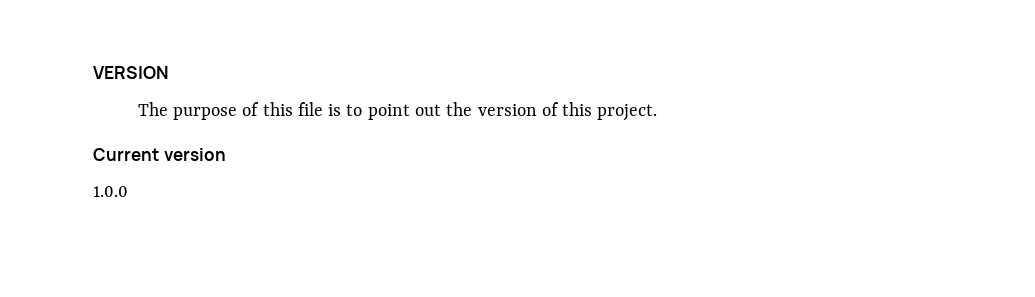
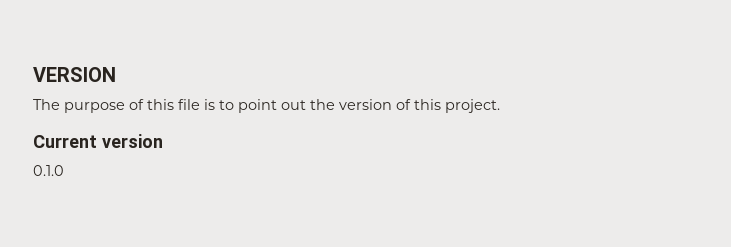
- 1.0.0
+ 0.1.0

